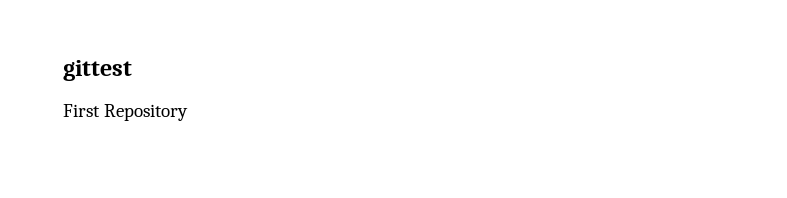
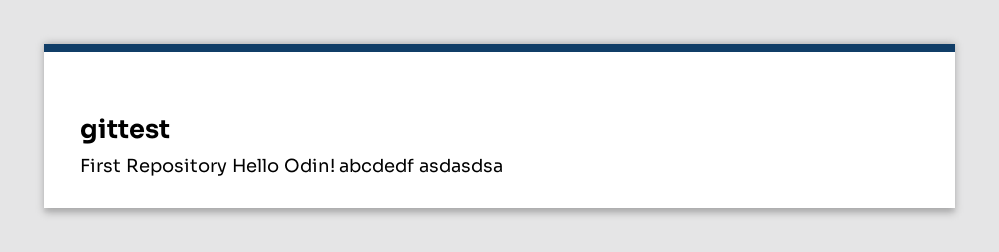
- First Repository
+ First Repository Hello Odin! abcdedf asdasdsa

